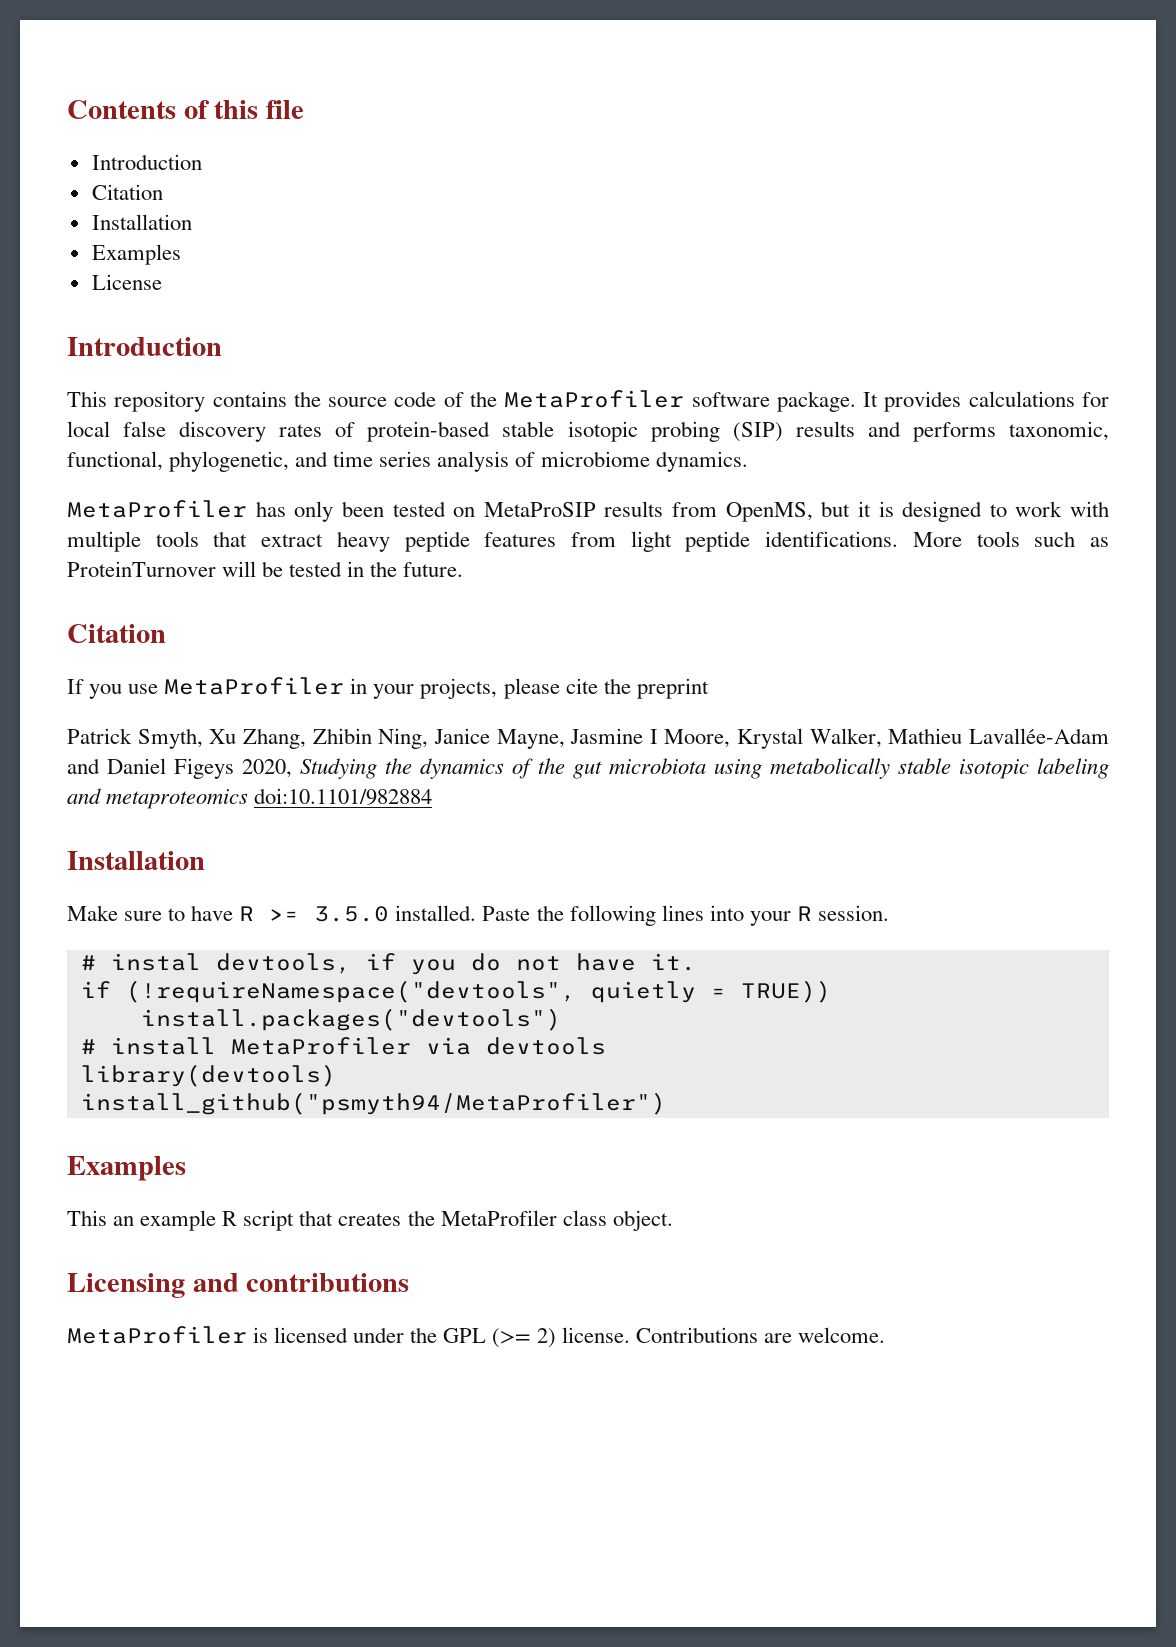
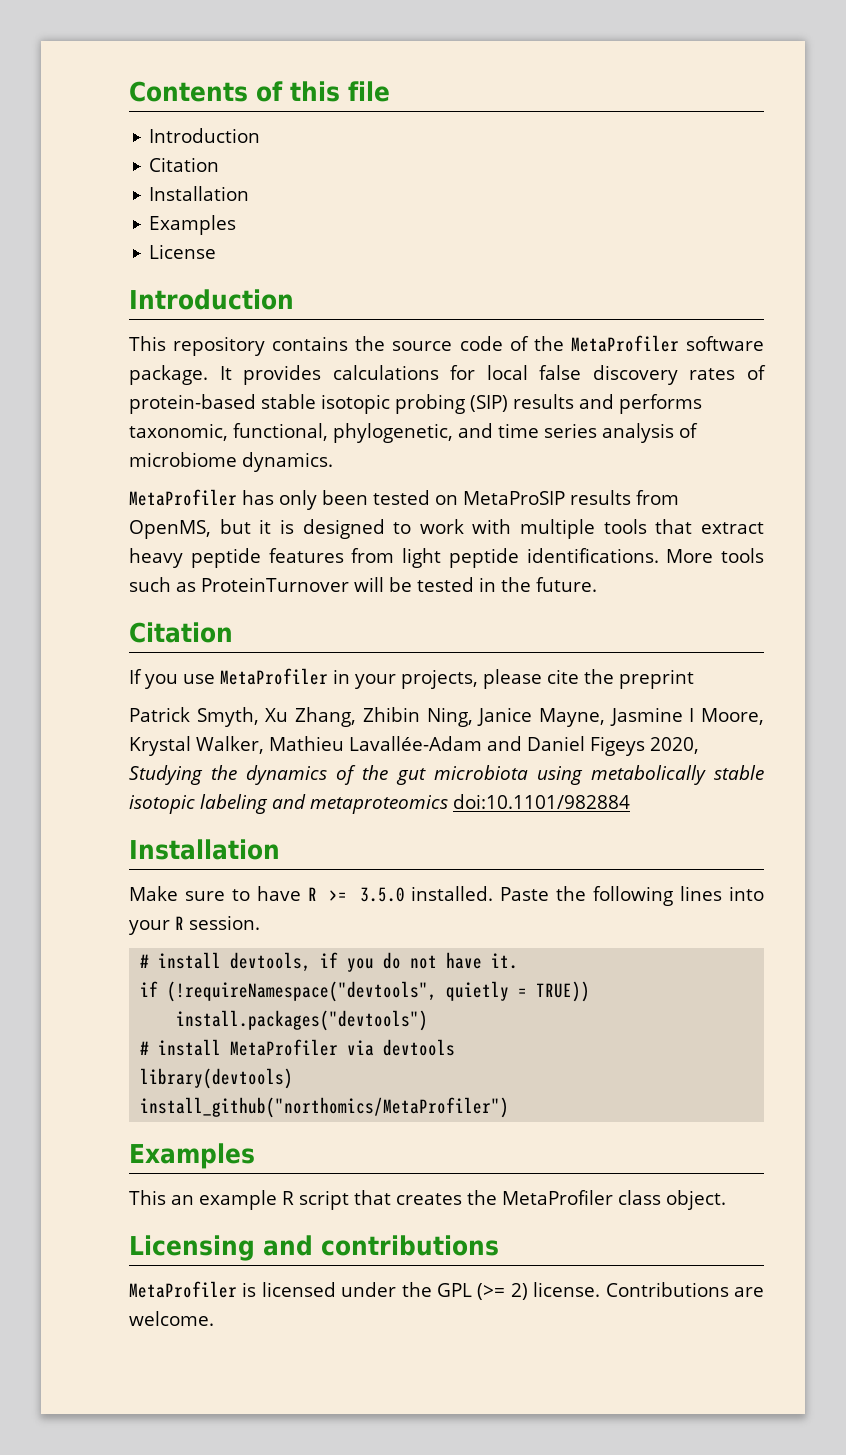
- # instal devtools, if you do not have it.
+ # install devtools, if you do not have it.
- install_github("psmyth94/MetaProfiler")
+ install_github("northomics/MetaProfiler")

